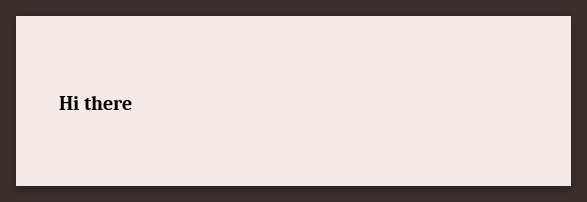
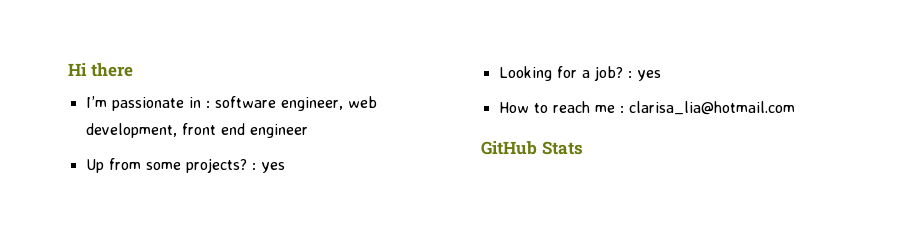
+ I’m passionate in : software engineer, web development, front end engineer
+ Up from some projects? : yes
+ Looking for a job? : yes
+ How to reach me : clarisa_lia@hotmail.com
+ GitHub Stats

